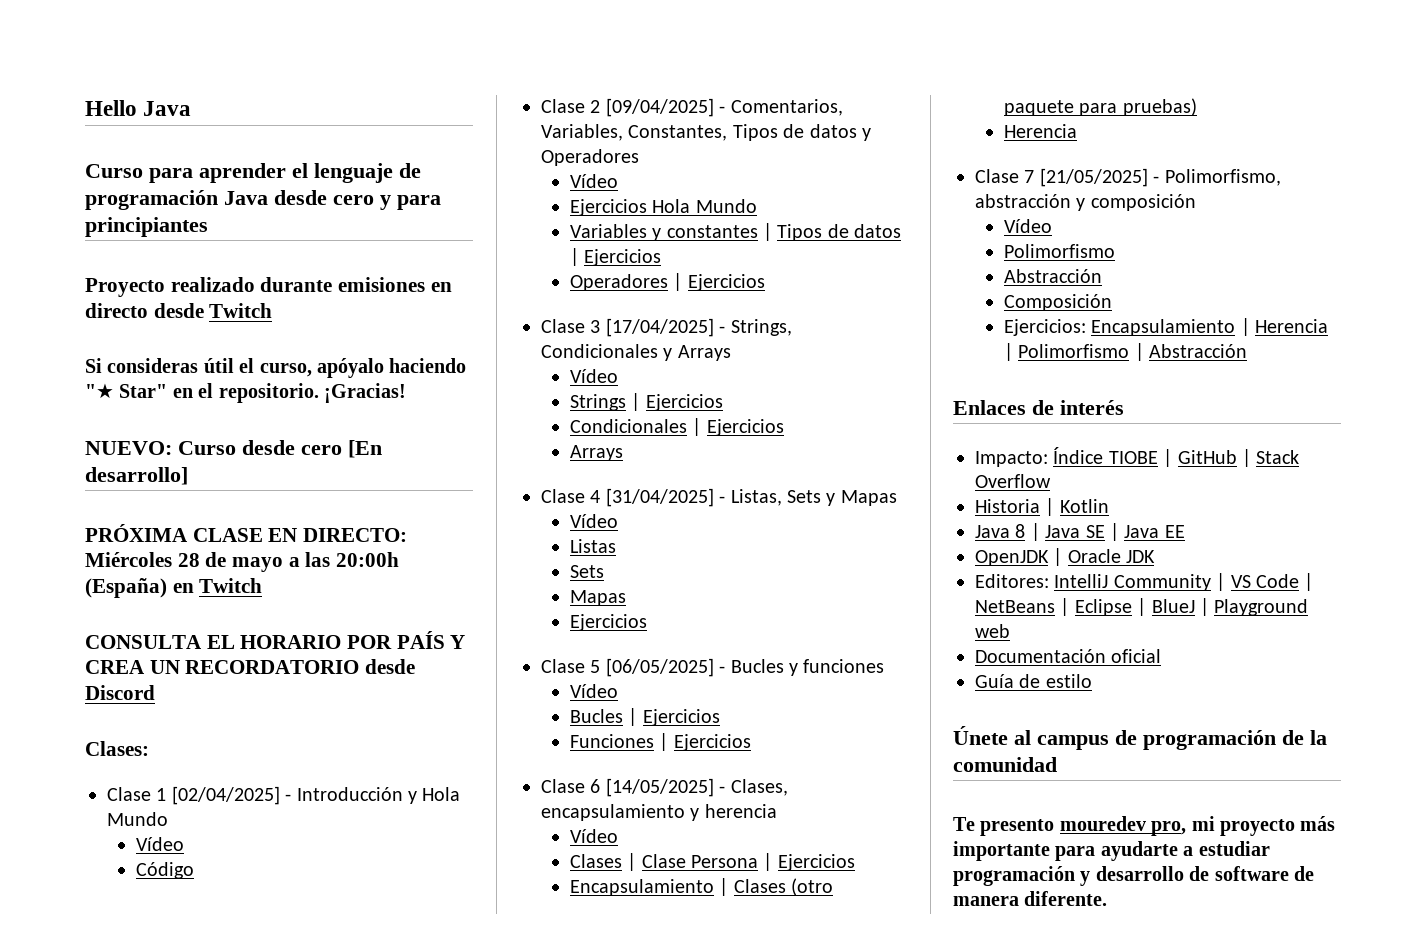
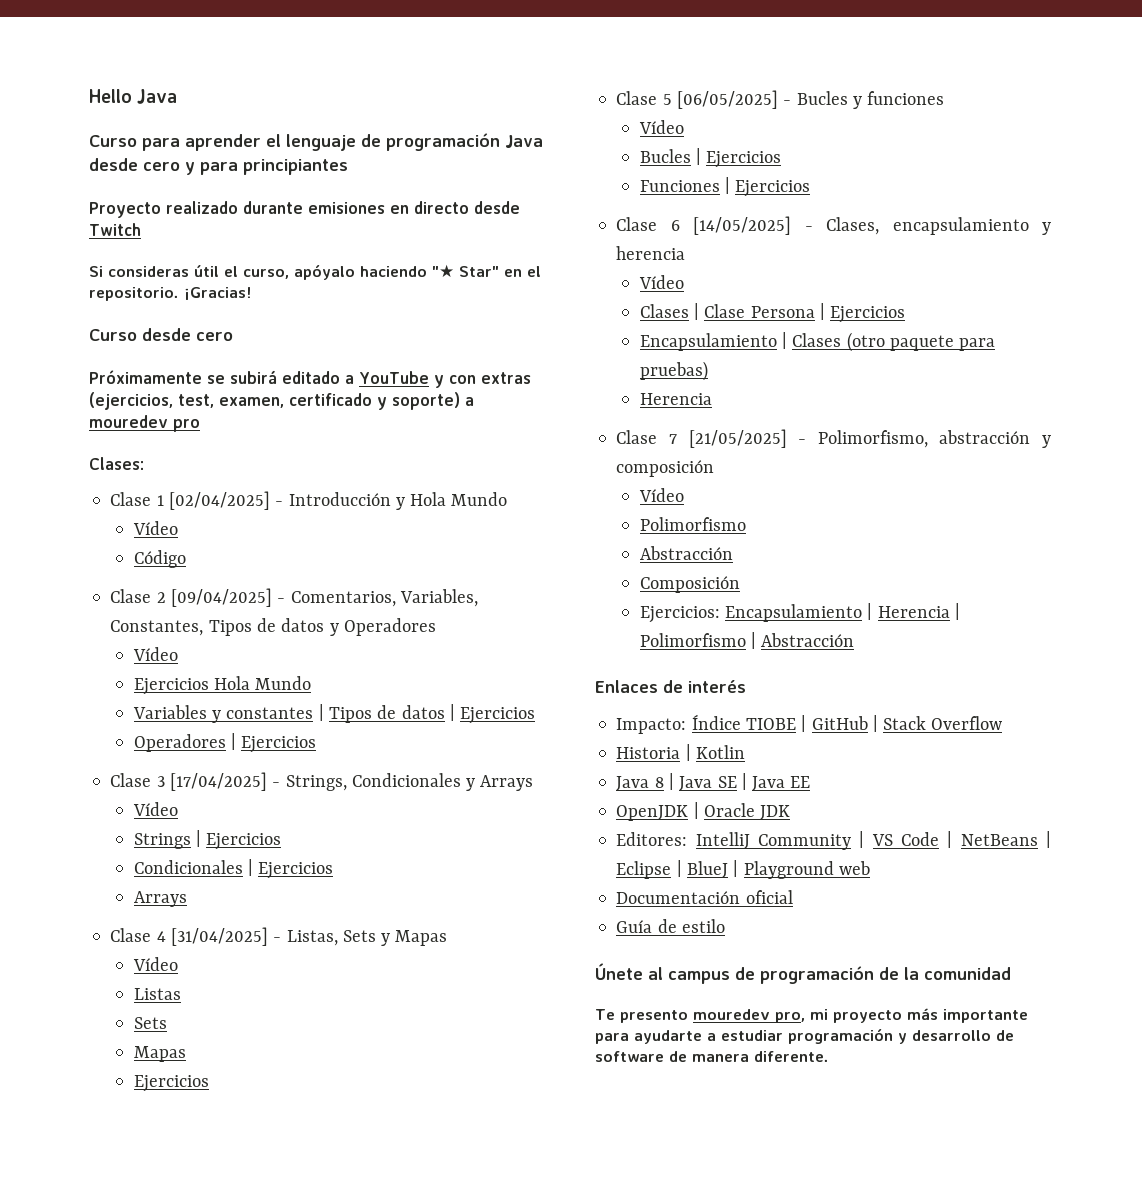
- NUEVO: Curso desde cero [En desarrollo]
- PRÓXIMA CLASE EN DIRECTO: Miércoles 28 de mayo a las 20:00h (España) en Twitch
- CONSULTA EL HORARIO POR PAÍS Y CREA UN RECORDATORIO desde Discord
+ Curso desde cero
+ Próximamente se subirá editado a YouTube y con extras (ejercicios, test, examen, certificado y soporte) a mouredev pro

